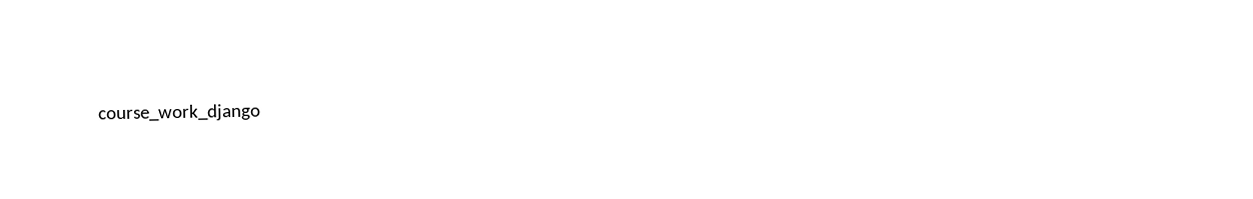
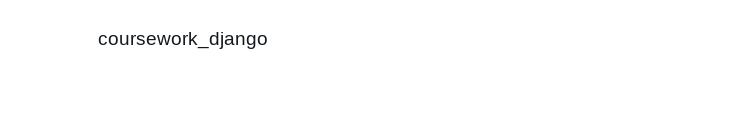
- course_work_django
+ coursework_django

